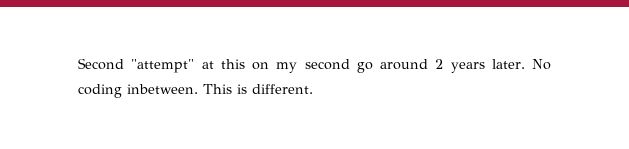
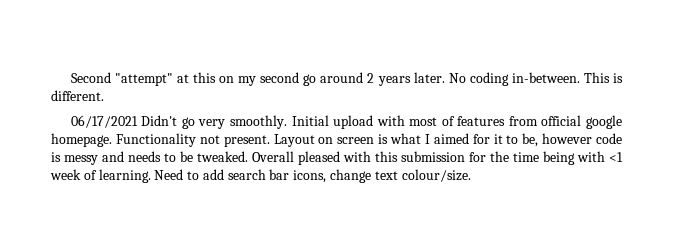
- No coding inbetween.
+ No coding in-between.
+ 06/17/2021 Didn't go very smoothly. Initial upload with most of features from official google homepage. Functionality not present. Layout on screen is what I aimed for it to be, however code is messy and needs to be tweaked. Overall pleased with this submission for the time being with <1 week of learning. Need to add search bar icons, change text colour/size.

